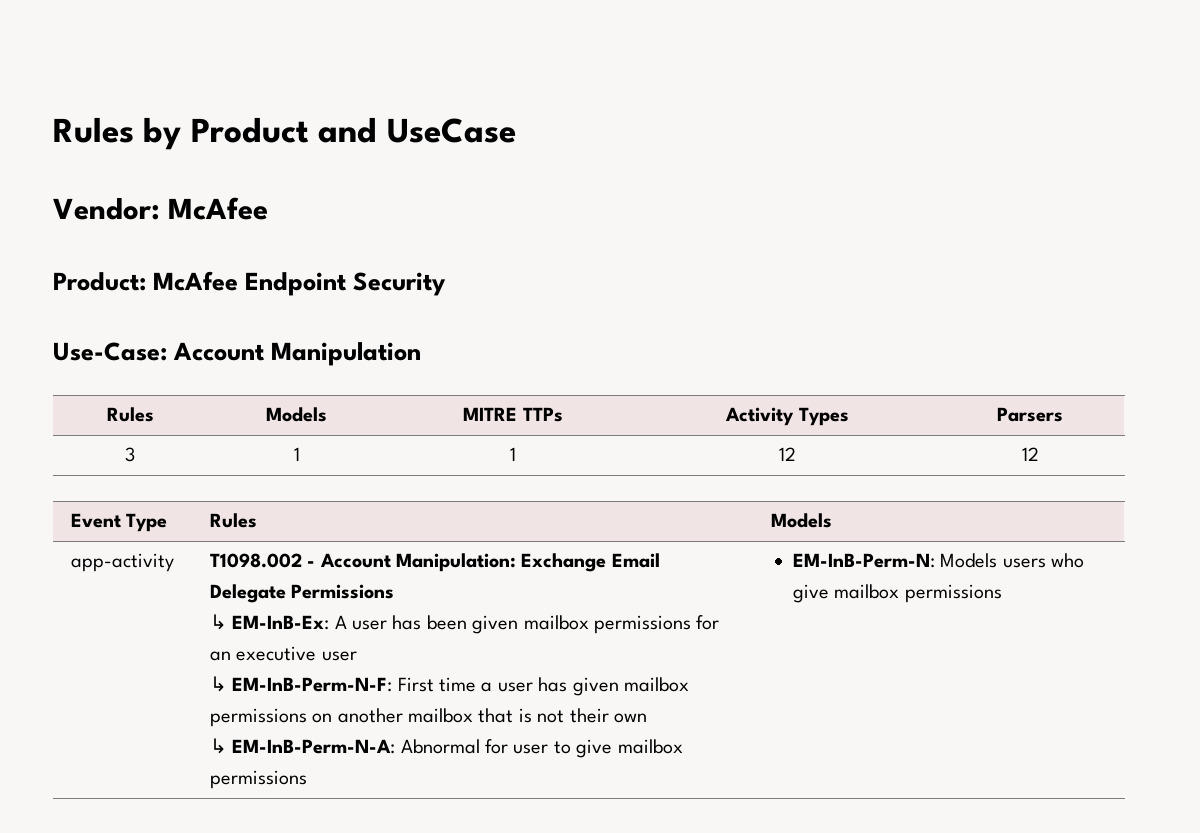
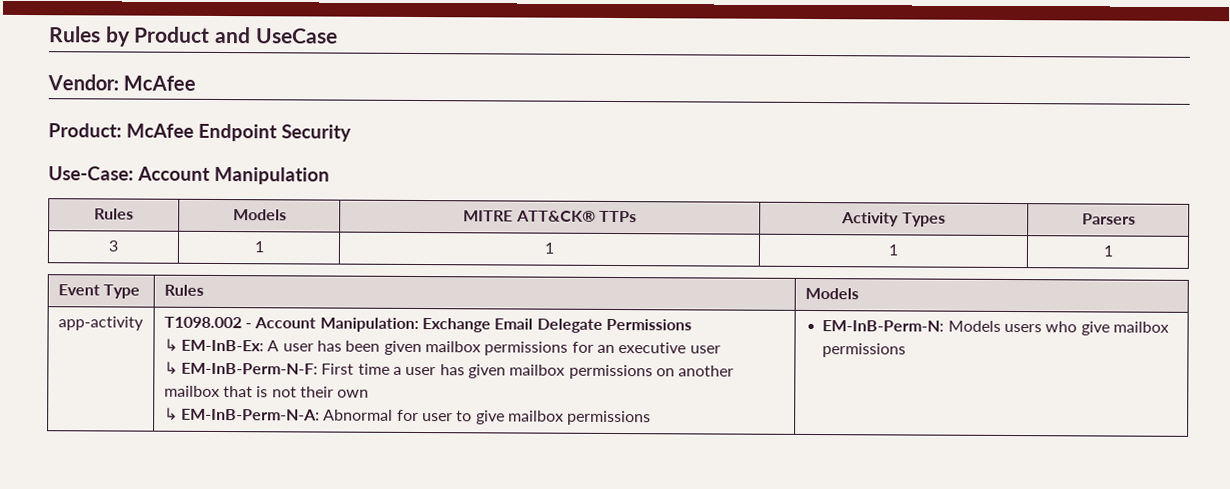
- Rules | Models | MITRE TTPs | Activity Types | Parsers
+ Rules | Models | MITRE ATT&CK® TTPs | Activity Types | Parsers
- 3 | 1 | 1 | 12 | 12
+ 3 | 1 | 1 | 1 | 1

